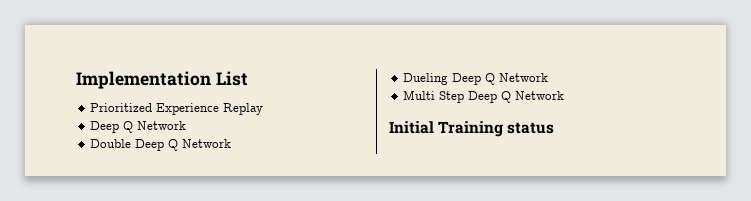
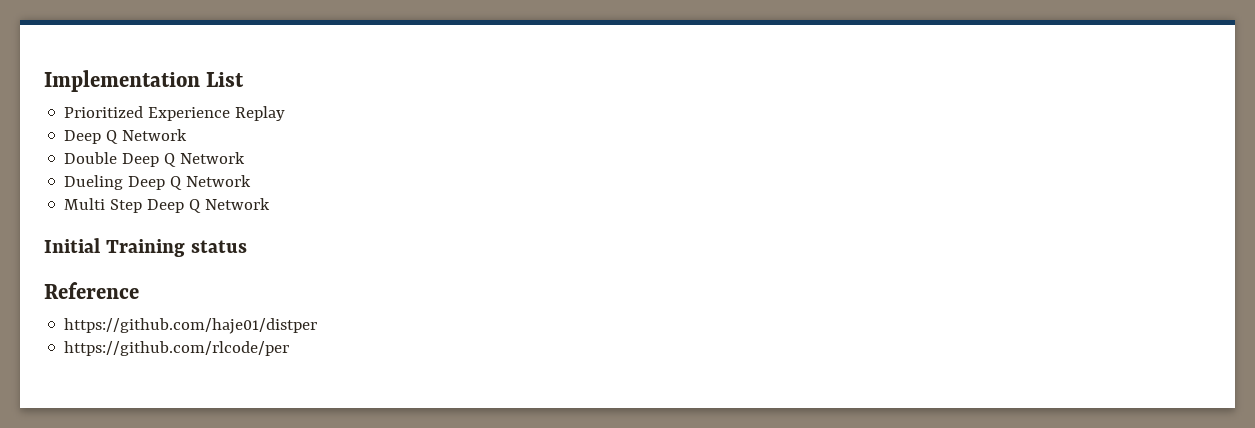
+ Reference
+ https://github.com/haje01/distper
+ https://github.com/rlcode/per

